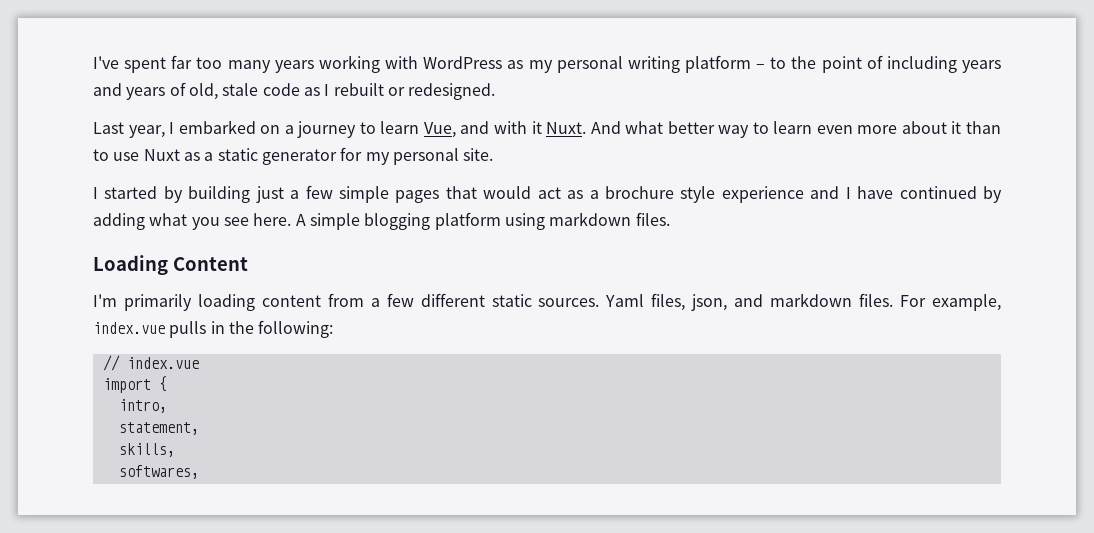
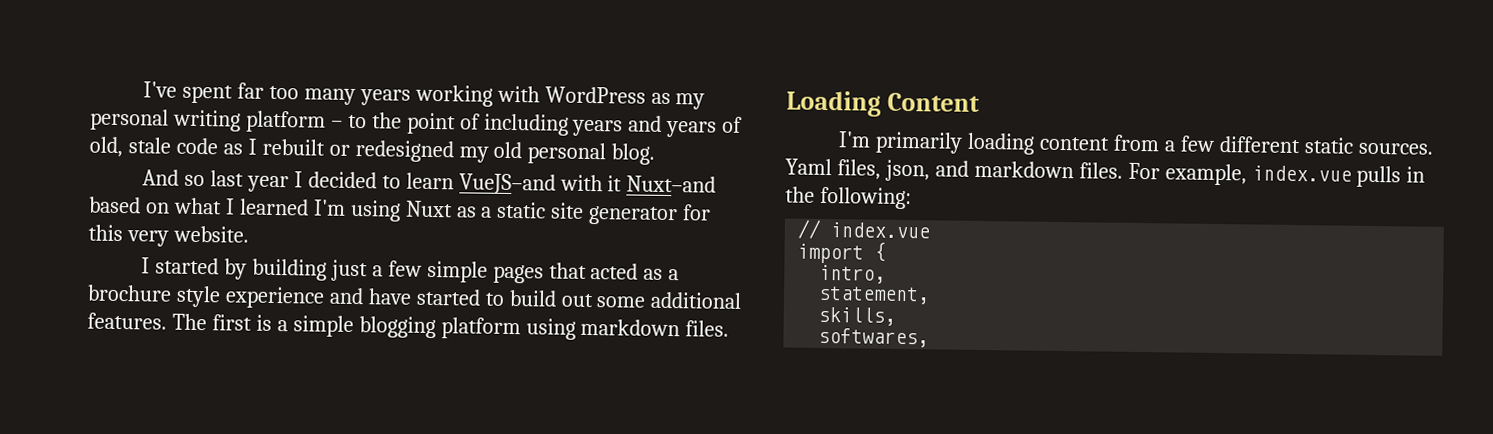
- I've spent far too many years working with WordPress as my personal writing platform – to the point of including years and years of old, stale code as I rebuilt or redesigned.
- Last year, I embarked on a journey to learn Vue, and with it Nuxt. And what better way to learn even more about it than to use Nuxt as a static generator for my personal site.
+ I've spent far too many years working with WordPress as my personal writing platform – to the point of including years and years of old, stale code as I rebuilt or redesigned my old personal blog.
+ And so last year I decided to learn VueJS–and with it Nuxt–and based on what I learned I'm using Nuxt as a static site generator for this very website.
- I started by building just a few simple pages that would act as a brochure style experience and I have continued by adding what you see here. A simple blogging platform using markdown files.
+ I started by building just a few simple pages that acted as a brochure style experience and have started to build out some additional features. The first is a simple blogging platform using markdown files.

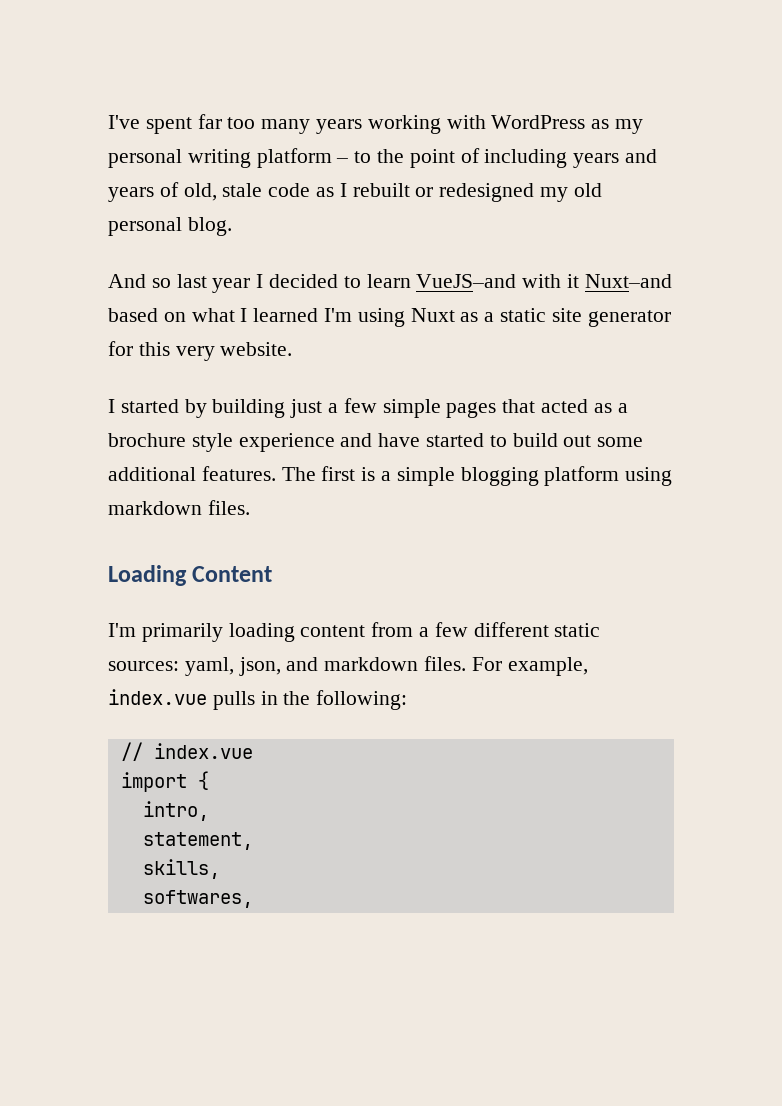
- I'm primarily loading content from a few different static sources. Yaml files, json, and markdown files.
+ I'm primarily loading content from a few different static sources: yaml, json, and markdown files.

